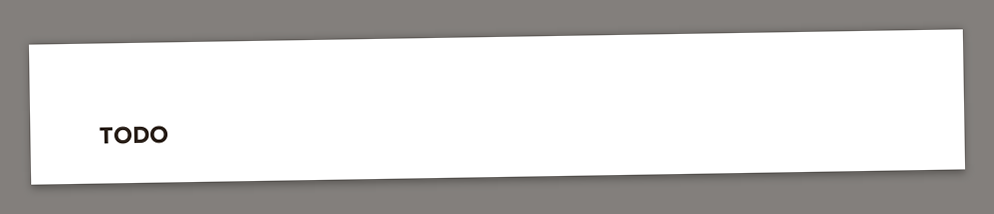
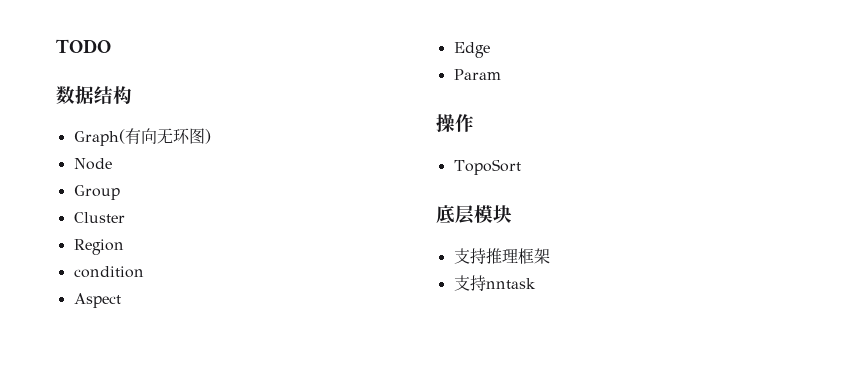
+ 数据结构
+ Graph(有向无环图)
+ Node
+ Group
+ Cluster
+ Region
+ condition
+ Aspect
+ Edge
+ Param
+ 操作
+ TopoSort
+ 底层模块
+ 支持推理框架
+ 支持nntask

